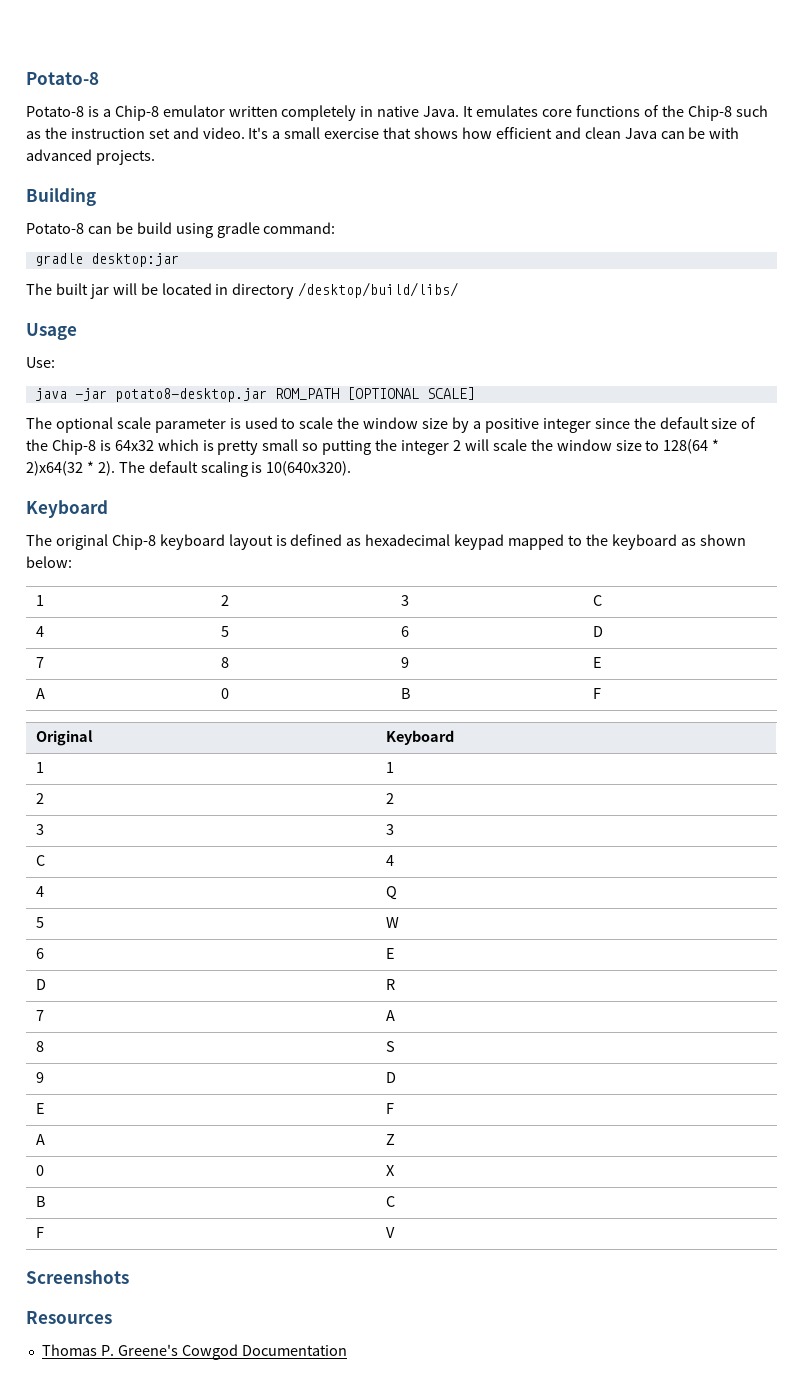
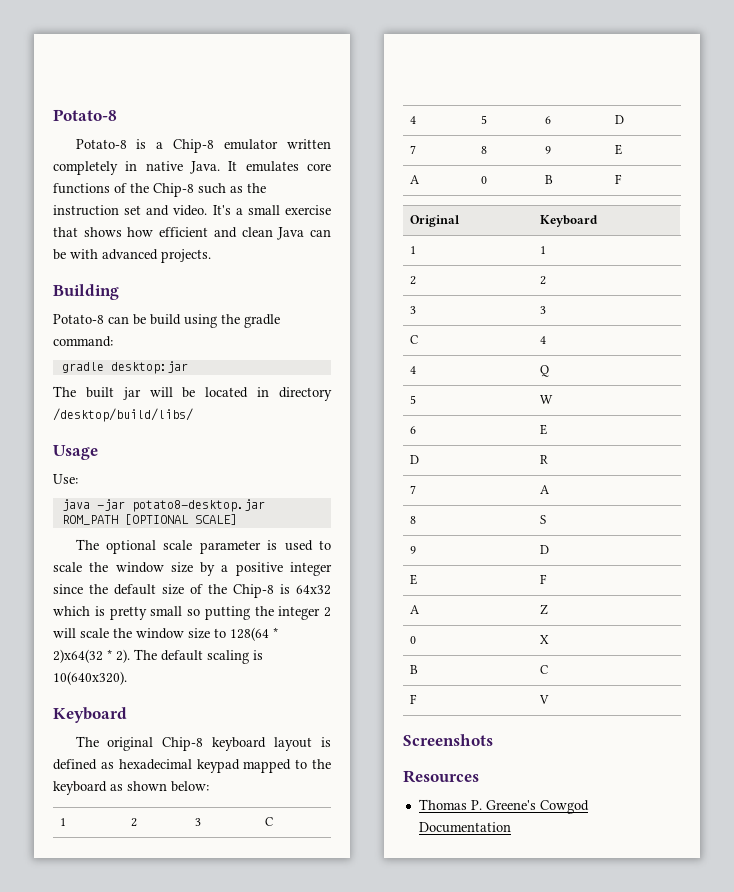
- Potato-8 can be build using gradle command:
+ Potato-8 can be build using the gradle command:

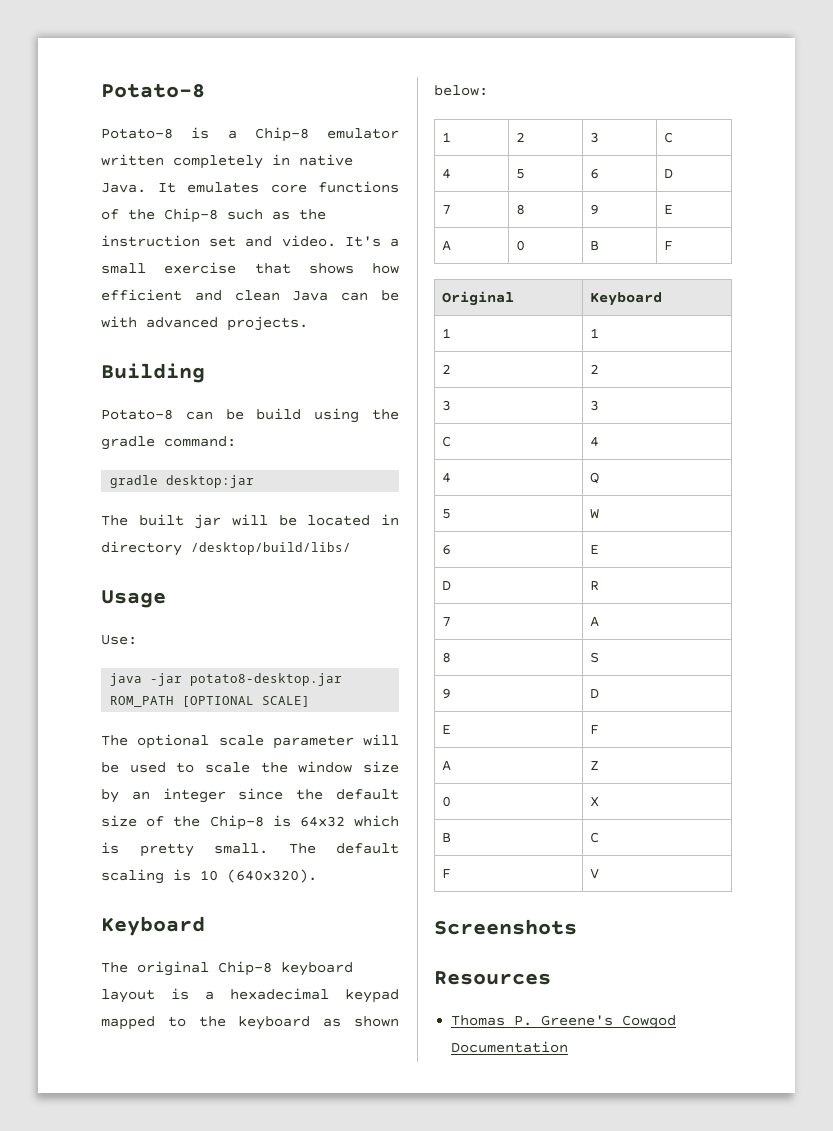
- The optional scale parameter is used to scale the window size by a positive integer since the default size of the Chip-8 is 64x32 which is pretty small so putting the integer 2 will scale the window size to 128(64 * 2)x64(32 * 2).
+ The optional scale parameter will be used to scale the window size by an integer since the default size of the Chip-8 is 64x32 which is pretty small.
- The default scaling is 10(640x320).
+ The default scaling is 10 (640x320).
- The original Chip-8 keyboard layout is defined as hexadecimal keypad mapped to the keyboard as shown below:
+ The original Chip-8 keyboard layout is a hexadecimal keypad mapped to the keyboard as shown below:

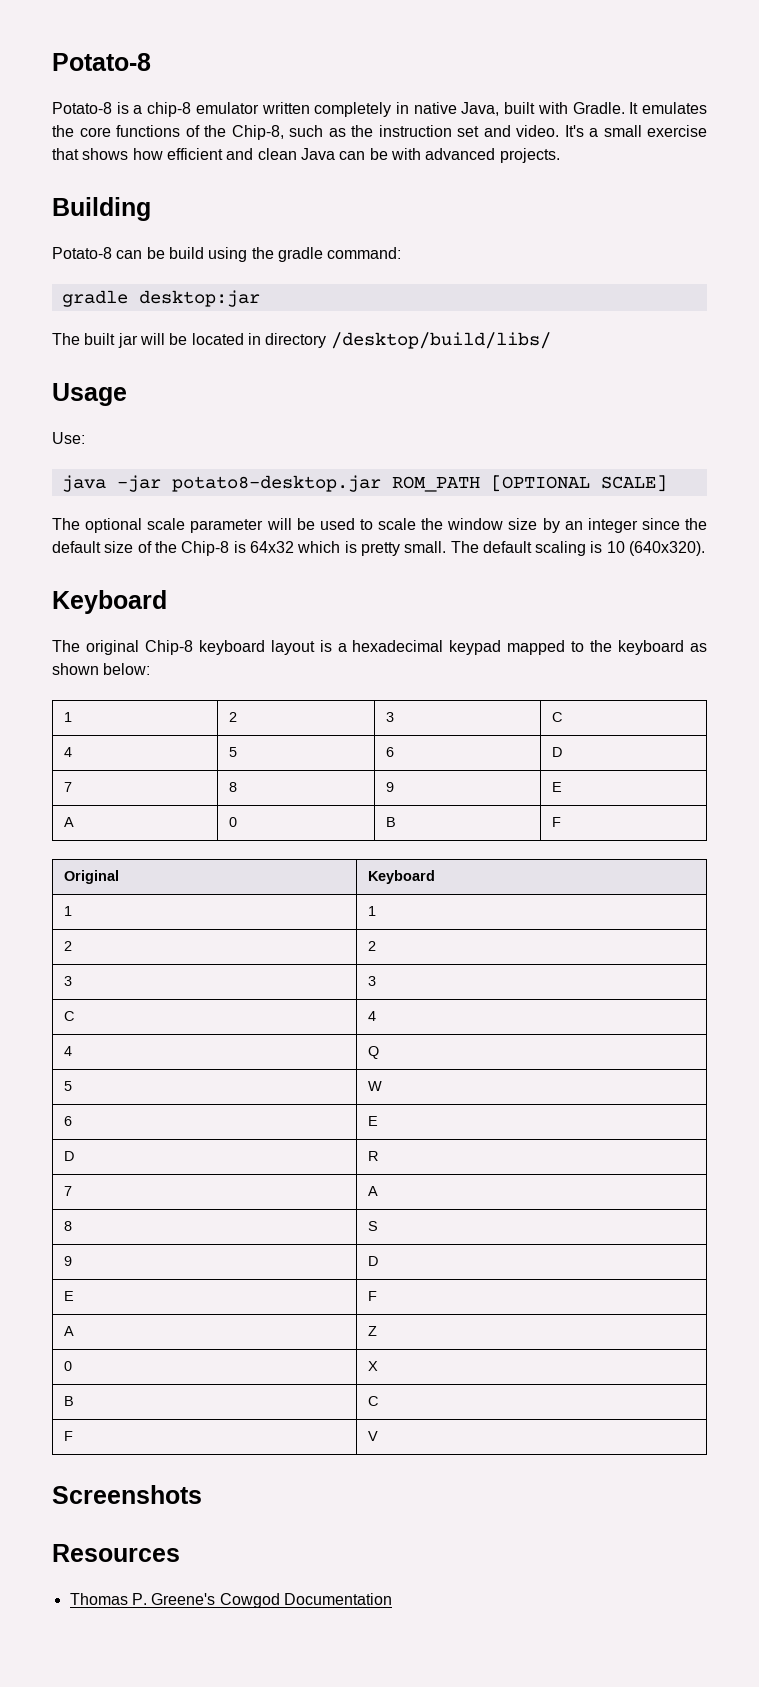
- Potato-8 is a Chip-8 emulator written completely in native Java.
+ Potato-8 is a chip-8 emulator written completely in native Java, built with Gradle.
- It emulates core functions of the Chip-8 such as the instruction set and video.
+ It emulates the core functions of the Chip-8, such as the instruction set and video.

